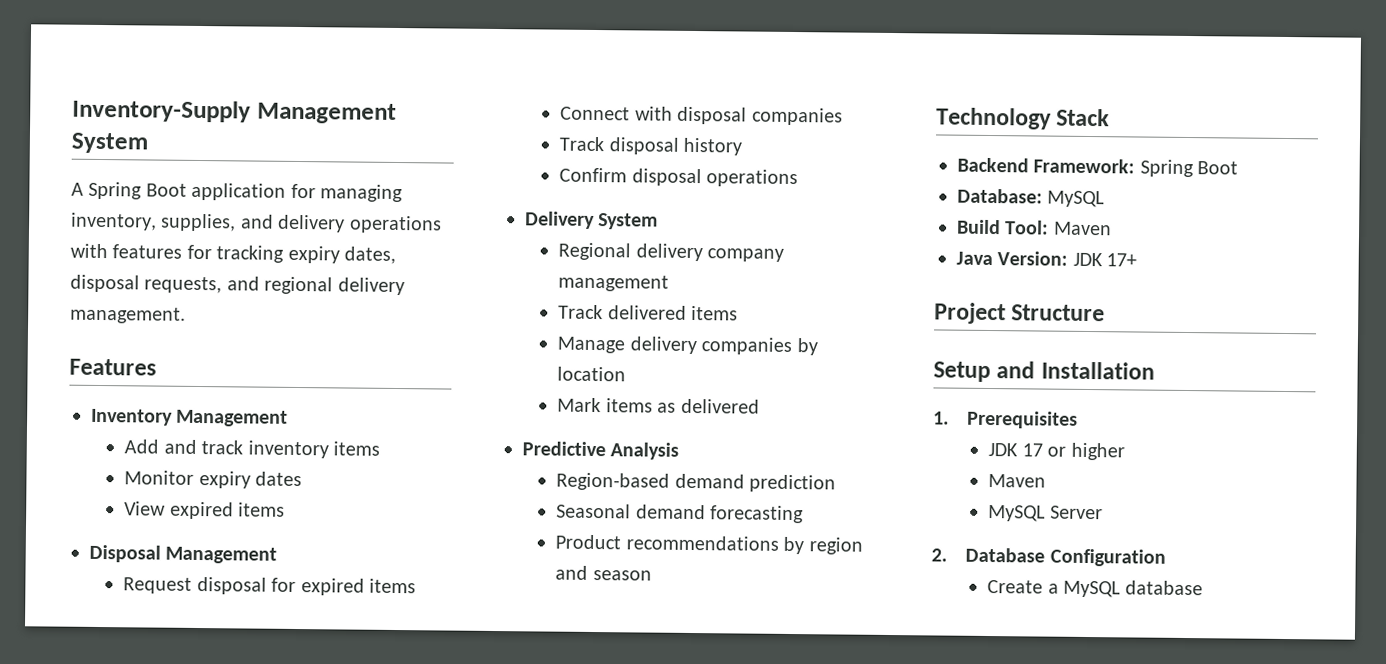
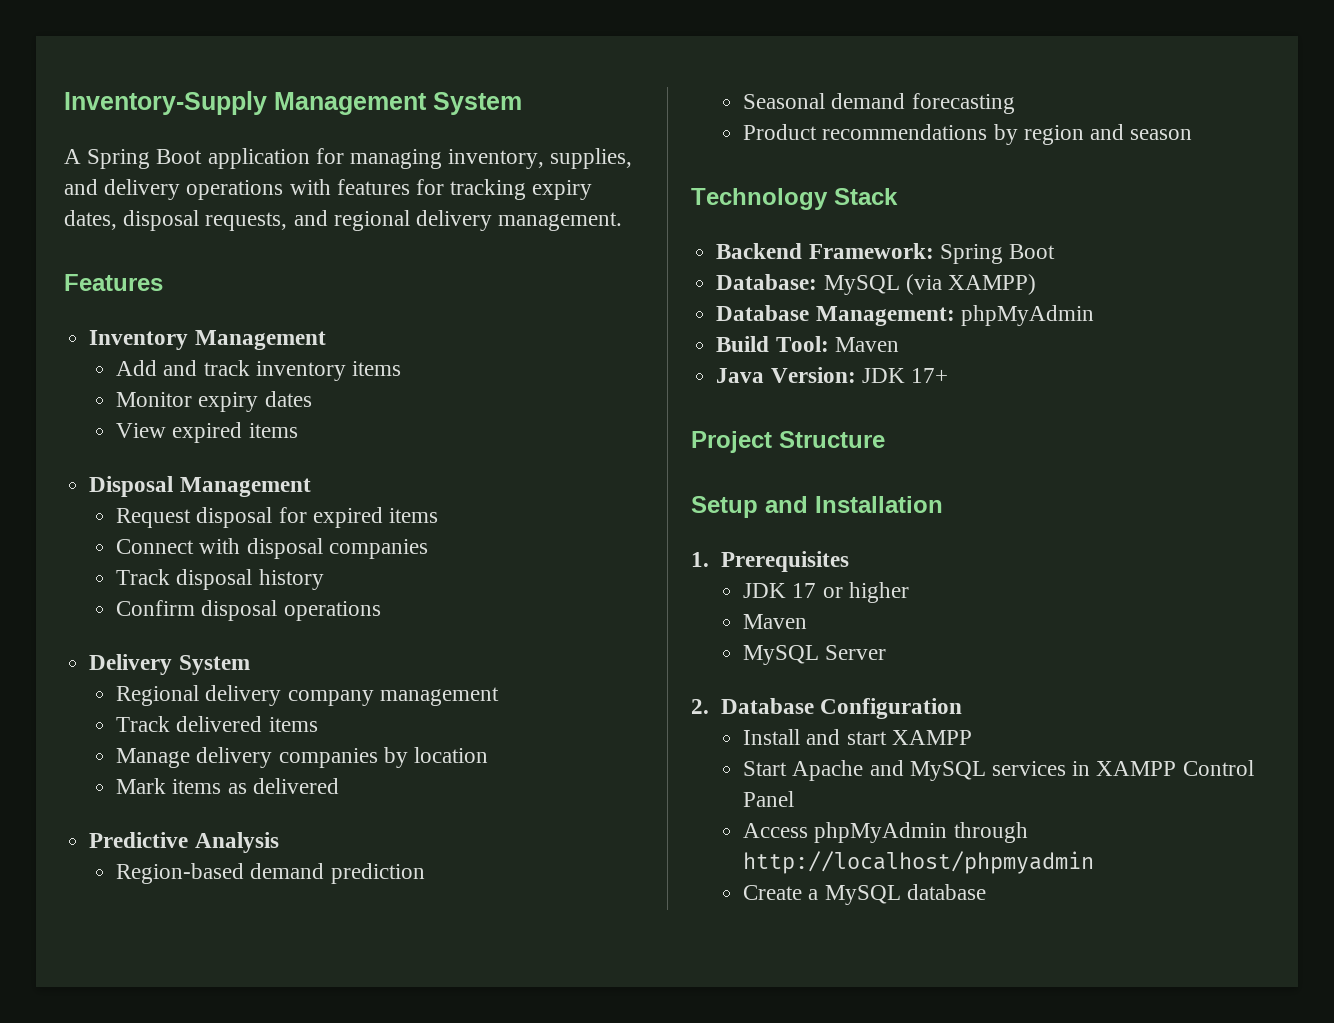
- Database: MySQL
+ Database: MySQL (via XAMPP)
+ Database Management: phpMyAdmin
+ Install and start XAMPP
+ Start Apache and MySQL services in XAMPP Control Panel
+ Access phpMyAdmin through http://localhost/phpmyadmin

